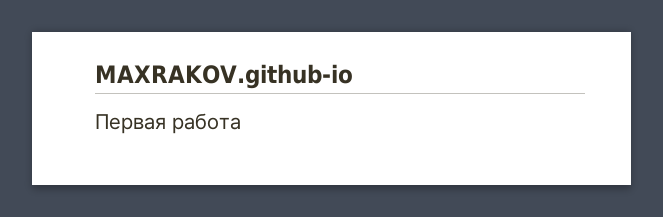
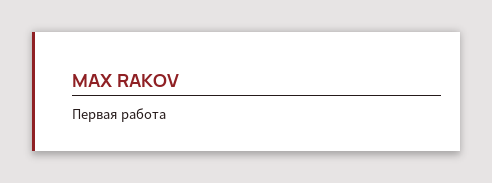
- MAXRAKOV.github-io
+ MAX RAKOV

